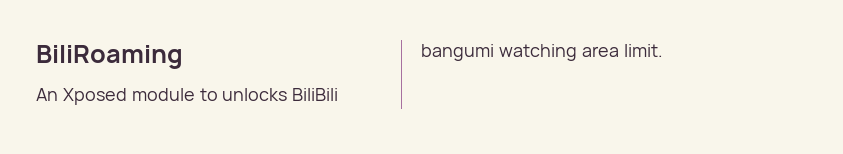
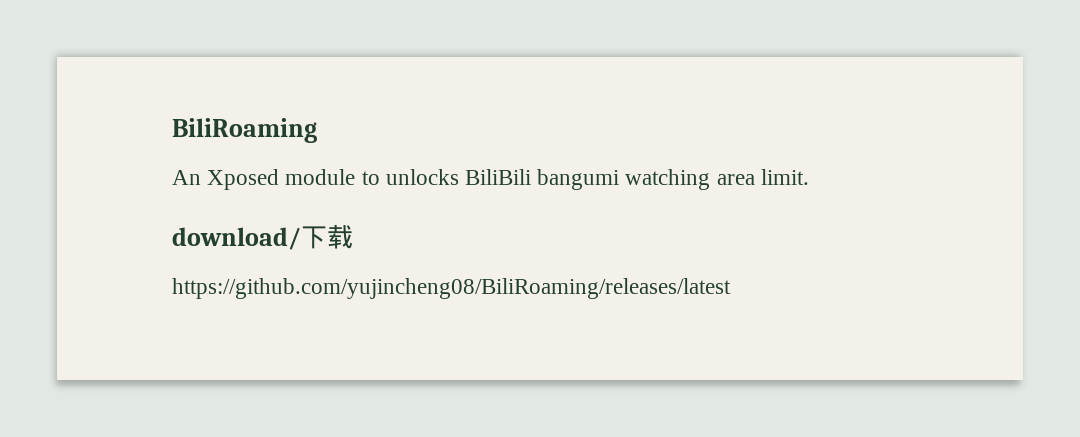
+ download/下载
+ https://github.com/yujincheng08/BiliRoaming/releases/latest

